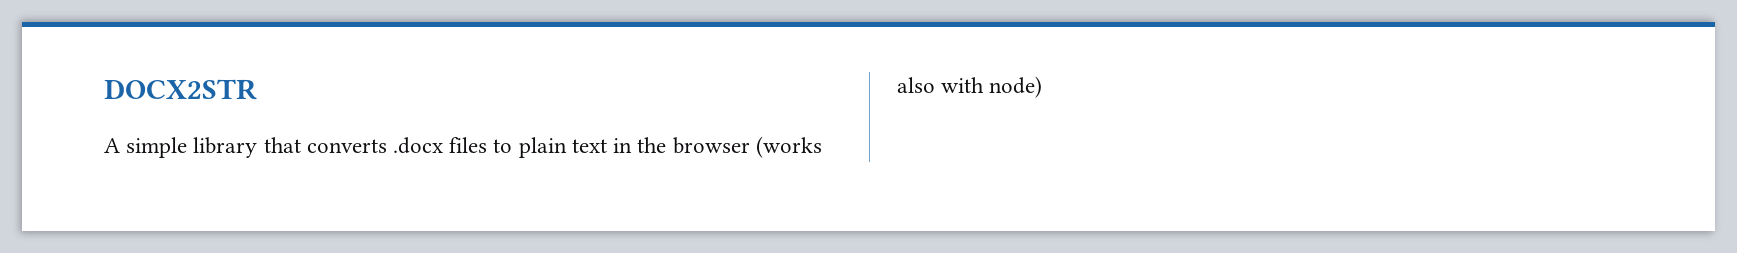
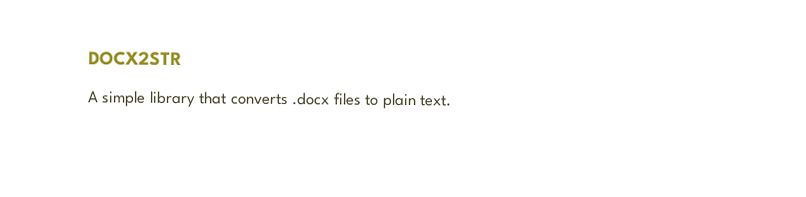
- A simple library that converts .docx files to plain text in the browser (works also with node)
+ A simple library that converts .docx files to plain text.

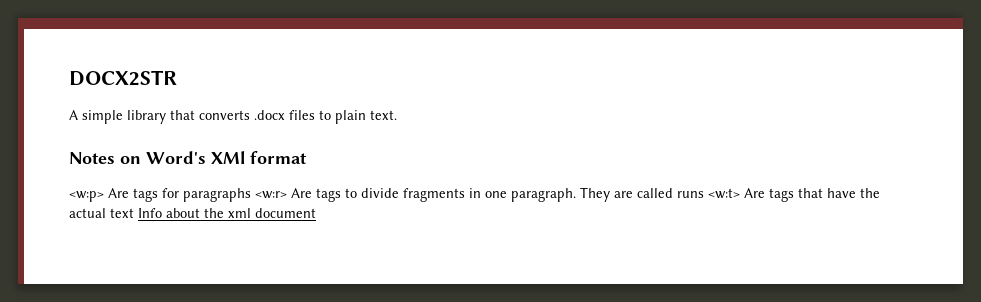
+ Notes on Word's XMl format
+ <w:p> Are tags for paragraphs <w:r> Are tags to divide fragments in one paragraph. They are called runs <w:t> Are tags that have the actual text Info about the xml document

